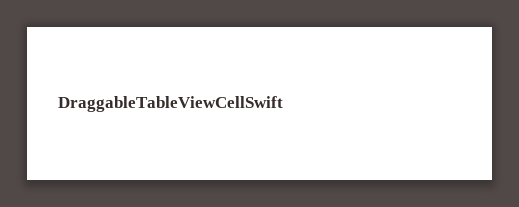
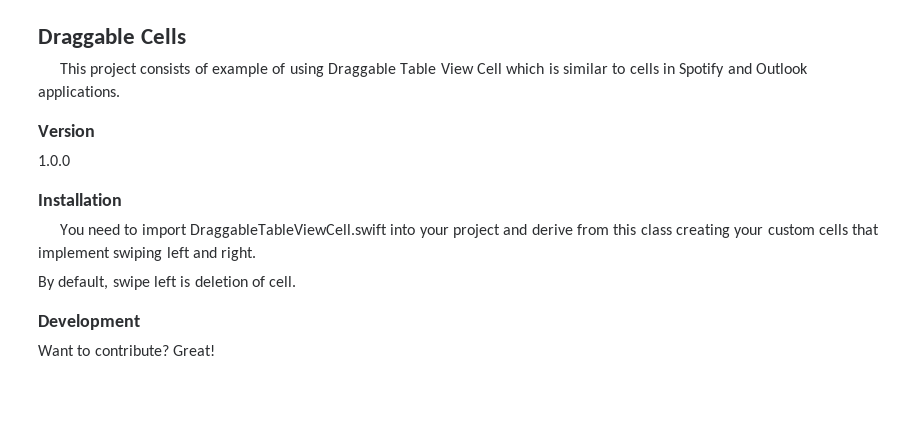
- DraggableTableViewCellSwift
+ Draggable Cells
+ This project consists of example of using Draggable Table View Cell which is similar to cells in Spotify and Outlook applications.
+ Version
+ 1.0.0
+ Installation
+ You need to import DraggableTableViewCell.swift into your project and derive from this class creating your custom cells that implement swiping left and right.
+ By default, swipe left is deletion of cell.
+ Development
+ Want to contribute? Great!

